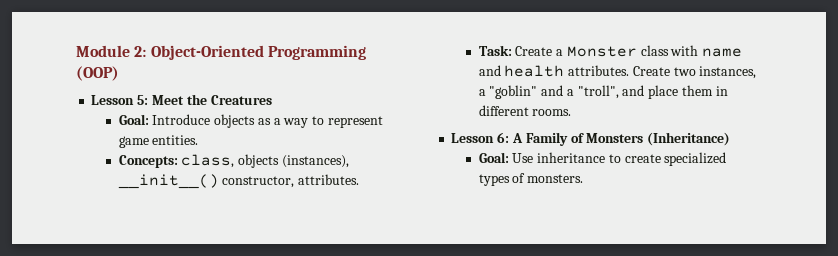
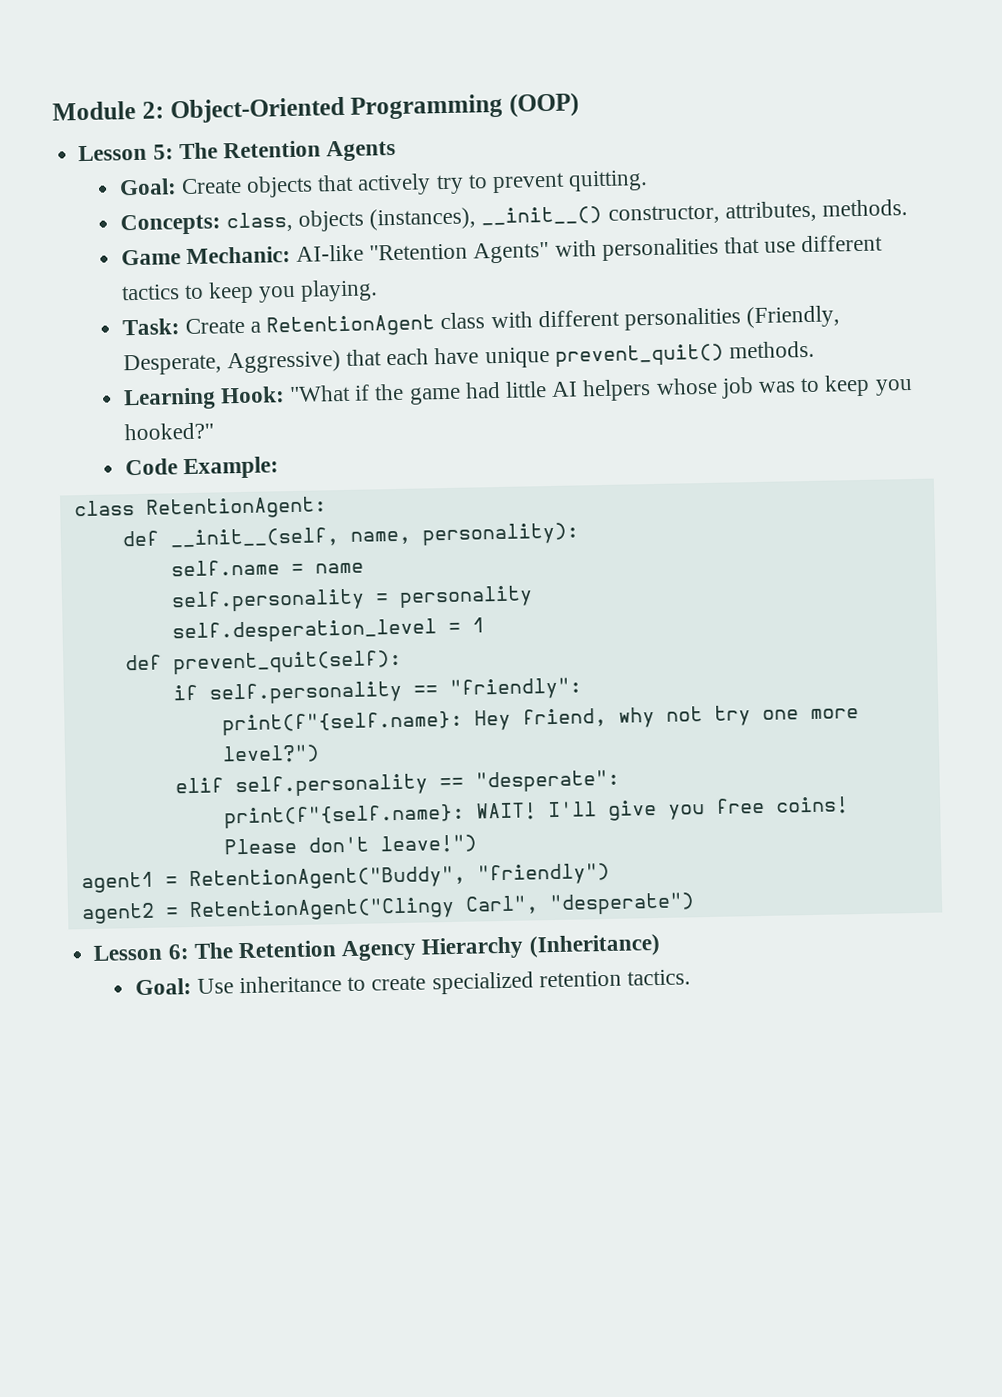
- Lesson 5: Meet the Creatures
- Goal: Introduce objects as a way to represent game entities.
+ Lesson 5: The Retention Agents
+ Goal: Create objects that actively try to prevent quitting.
- Concepts: class, objects (instances), __init__() constructor, attributes.
+ Concepts: class, objects (instances), __init__() constructor, attributes, methods.
+ Game Mechanic: AI-like "Retention Agents" with personalities that use different tactics to keep you playing.
- Task: Create a Monster class with name and health attributes. Create two instances, a "goblin" and a "troll", and place them in different rooms.
- Lesson 6: A Family of Monsters (Inheritance)
+ Task: Create a RetentionAgent class with different personalities (Friendly, Desperate, Aggressive) that each have unique prevent_quit() methods.
+ Learning Hook: "What if the game had little AI helpers whose job was to keep you hooked?"
+ Code Example:
+ class RetentionAgent:
+ def __init__(self, name, personality):
+ self.name = name
+ self.personality = personality
+ self.desperation_level = 1
+ def prevent_quit(self):
+ if self.personality == "friendly":
+ print(f"{self.name}: Hey friend, why not try one more level?")
+ elif self.personality == "desperate":
+ print(f"{self.name}: WAIT! I'll give you free coins! Please don't leave!")
+ agent1 = RetentionAgent("Buddy", "friendly")
+ agent2 = RetentionAgent("Clingy Carl", "desperate")
+ Lesson 6: The Retention Agency Hierarchy (Inheritance)
- Goal: Use inheritance to create specialized types of monsters.
+ Goal: Use inheritance to create specialized retention tactics.

